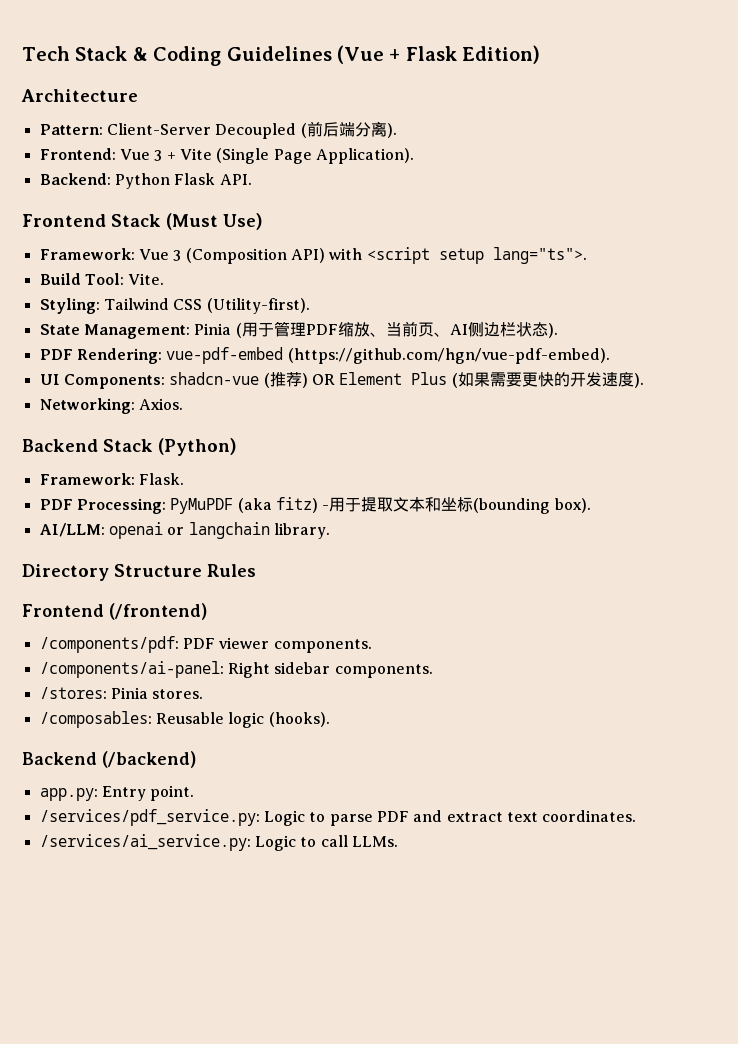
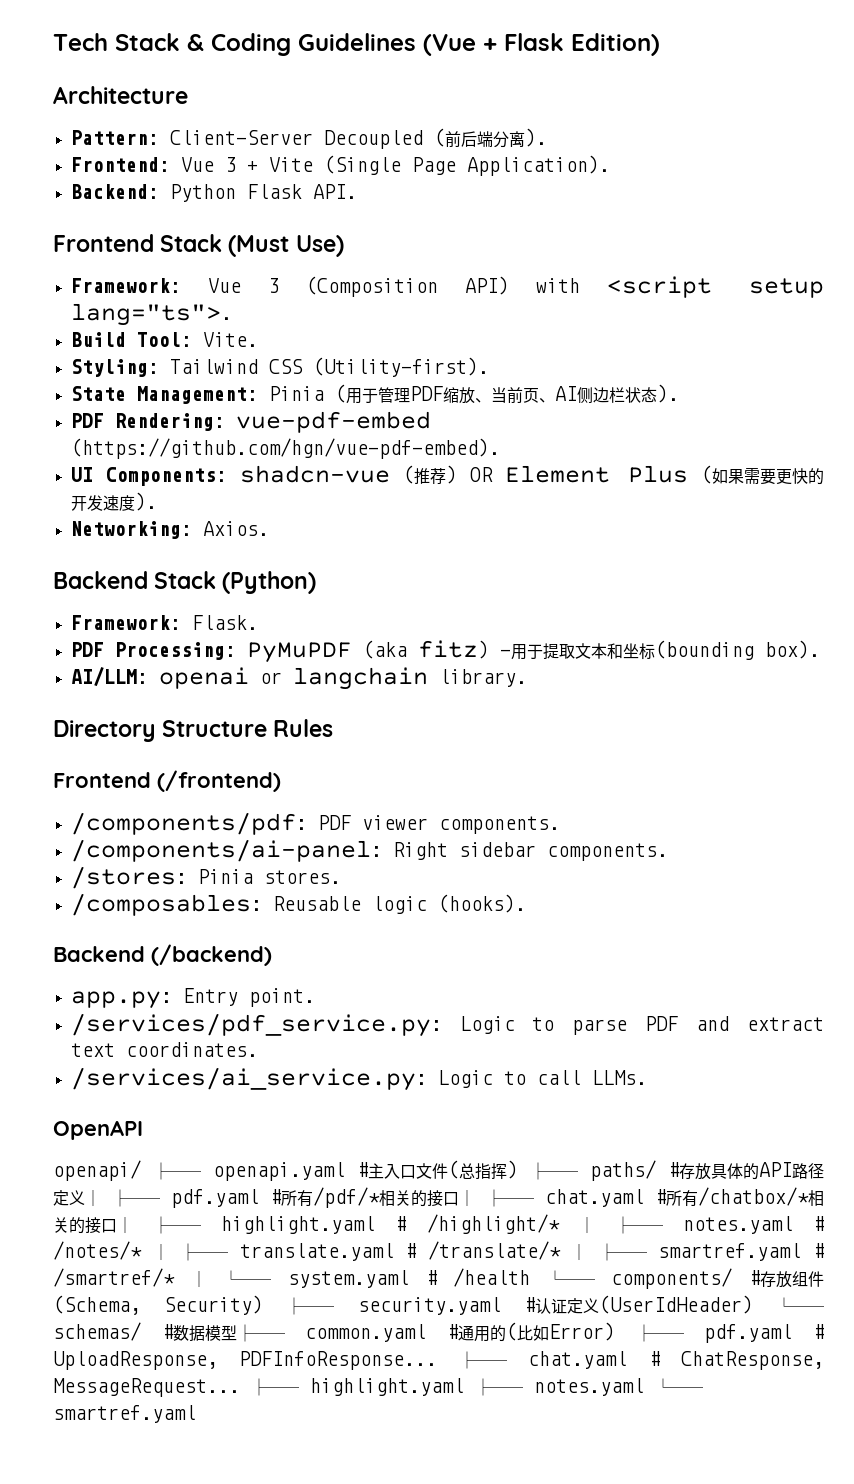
+ OpenAPI
+ openapi/ ├── openapi.yaml #主入口文件(总指挥) ├── paths/ #存放具体的API路径定义│ ├── pdf.yaml #所有/pdf/*相关的接口│ ├── chat.yaml #所有/chatbox/*相关的接口│ ├── highlight.yaml # /highlight/* │ ├── notes.yaml # /notes/* │ ├── translate.yaml # /translate/* │ ├── smartref.yaml # /smartref/* │ └── system.yaml # /health └── components/ #存放组件(Schema, Security) ├── security.yaml #认证定义(UserIdHeader) └── schemas/ #数据模型├── common.yaml #通用的(比如Error) ├── pdf.yaml # UploadResponse, PDFInfoResponse... ├── chat.yaml # ChatResponse, MessageRequest... ├── highlight.yaml ├── notes.yaml └── smartref.yaml

